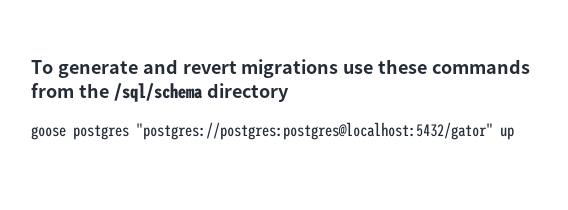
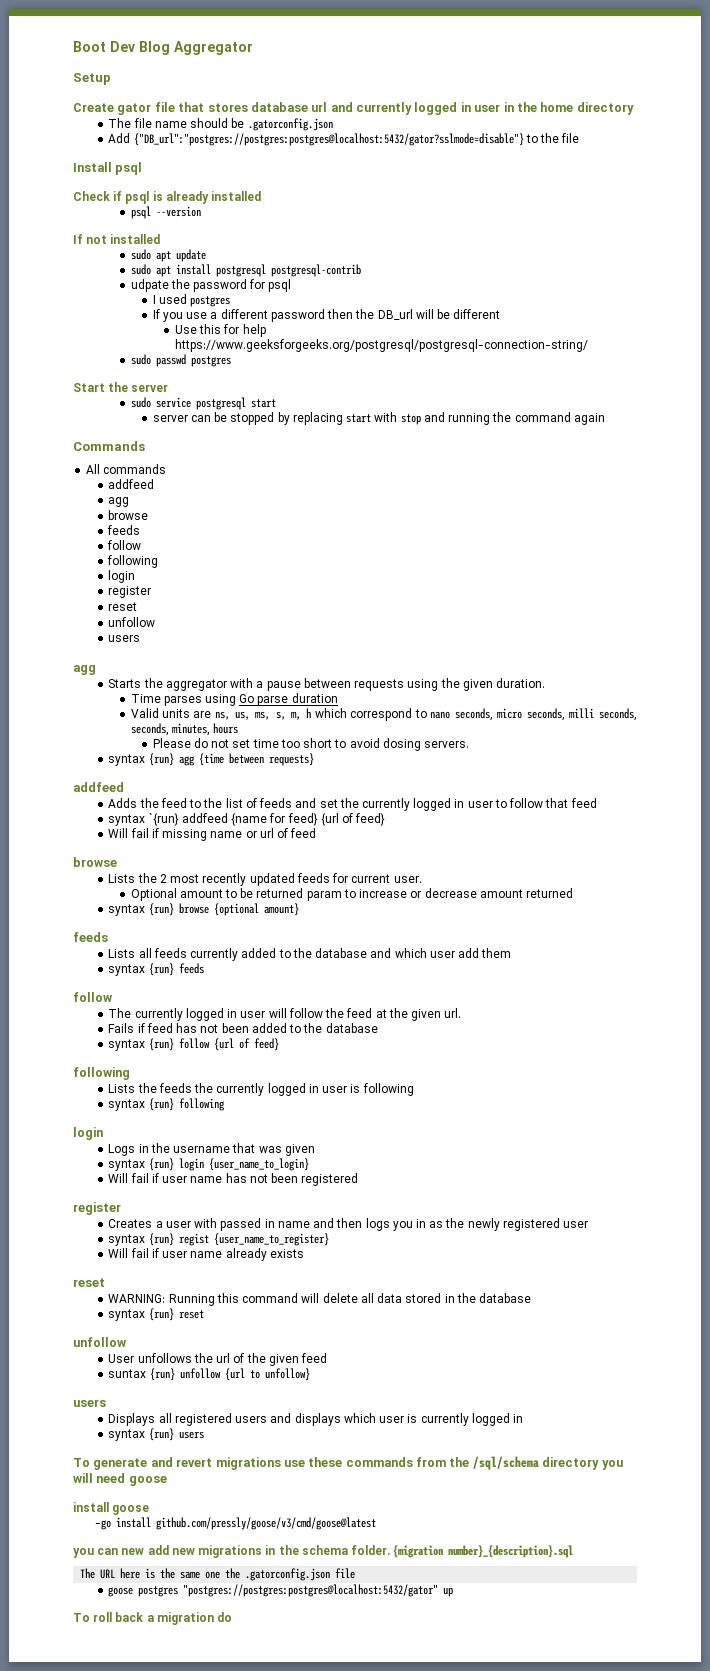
+ Boot Dev Blog Aggregator
+ Setup
+ Create gator file that stores database url and currently logged in user in the home directory
+ The file name should be .gatorconfig.json
+ Add {"DB_url":"postgres://postgres:postgres@localhost:5432/gator?sslmode=disable"} to the file
+ Install psql
+ Check if psql is already installed
+ psql --version
+ If not installed
+ sudo apt update
+ sudo apt install postgresql postgresql-contrib
+ udpate the password for psql
+ I used postgres
+ If you use a different password then the DB_url will be different
+ Use this for help https://www.geeksforgeeks.org/postgresql/postgresql-connection-string/
+ sudo passwd postgres
+ Start the server
+ sudo service postgresql start
+ server can be stopped by replacing start with stop and running the command again
+ Commands
+ All commands
+ addfeed
+ agg
+ browse
+ feeds
+ follow
+ following
+ login
+ register
+ reset
+ unfollow
+ users
+ agg
+ Starts the aggregator with a pause between requests using the given duration.
+ Time parses using Go parse duration
+ Valid units are ns, us, ms, s, m, h which correspond to nano seconds, micro seconds, milli seconds, seconds, minutes, hours
+ Please do not set time too short to avoid dosing servers.
+ syntax {run} agg {time between requests}
+ addfeed
+ Adds the feed to the list of feeds and set the currently logged in user to follow that feed
+ syntax `{run} addfeed {name for feed} {url of feed}
+ Will fail if missing name or url of feed
+ browse
+ Lists the 2 most recently updated feeds for current user.
+ Optional amount to be returned param to increase or decrease amount returned
+ syntax {run} browse {optional amount}
+ feeds
+ Lists all feeds currently added to the database and which user add them
+ syntax {run} feeds
+ follow
+ The currently logged in user will follow the feed at the given url.
+ Fails if feed has not been added to the database
+ syntax {run} follow {url of feed}
+ following
+ Lists the feeds the currently logged in user is following
+ syntax {run} following
+ login
+ Logs in the username that was given
+ syntax {run} login {user_name_to_login}
+ Will fail if user name has not been registered
+ register
+ Creates a user with passed in name and then logs you in as the newly registered user
+ syntax {run} regist {user_name_to_register}
+ Will fail if user name already exists
+ reset
+ WARNING: Running this command will delete all data stored in the database
+ syntax {run} reset
+ unfollow
+ User unfollows the url of the given feed
+ suntax {run} unfollow {url to unfollow}
+ users
+ Displays all registered users and displays which user is currently logged in
+ syntax {run} users
- To generate and revert migrations use these commands from the /sql/schema directory
+ To generate and revert migrations use these commands from the /sql/schema directory you will need goose
+ install goose
+ -go install github.com/pressly/goose/v3/cmd/goose@latest
+ you can new add new migrations in the schema folder. {migration number}_{description}.sql
+ The URL here is the same one the .gatorconfig.json file
  goose postgres "postgres://postgres:postgres@localhost:5432/gator" up
+ To roll back a migration do

